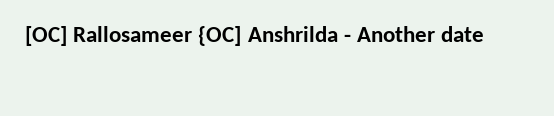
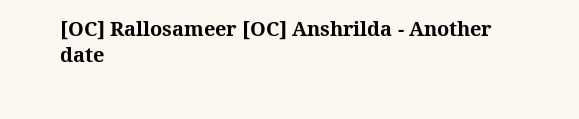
- [OC] Rallosameer {OC] Anshrilda - Another date
+ [OC] Rallosameer [OC] Anshrilda - Another date

